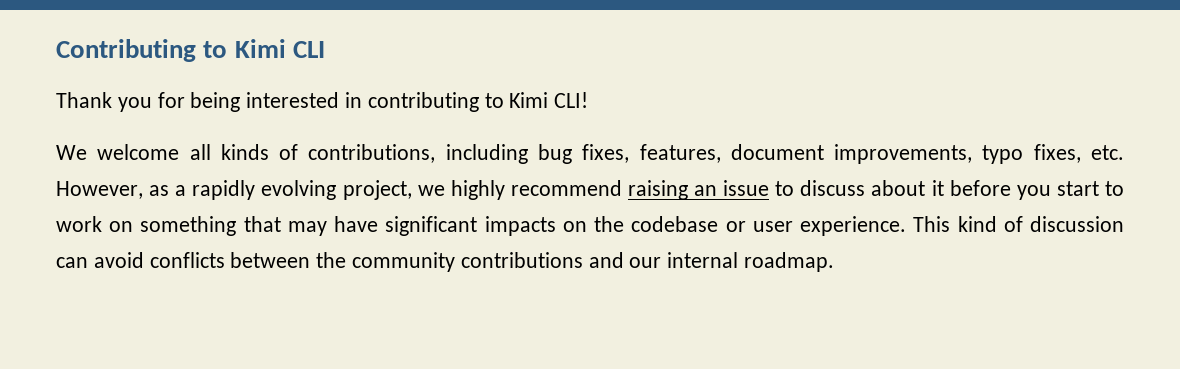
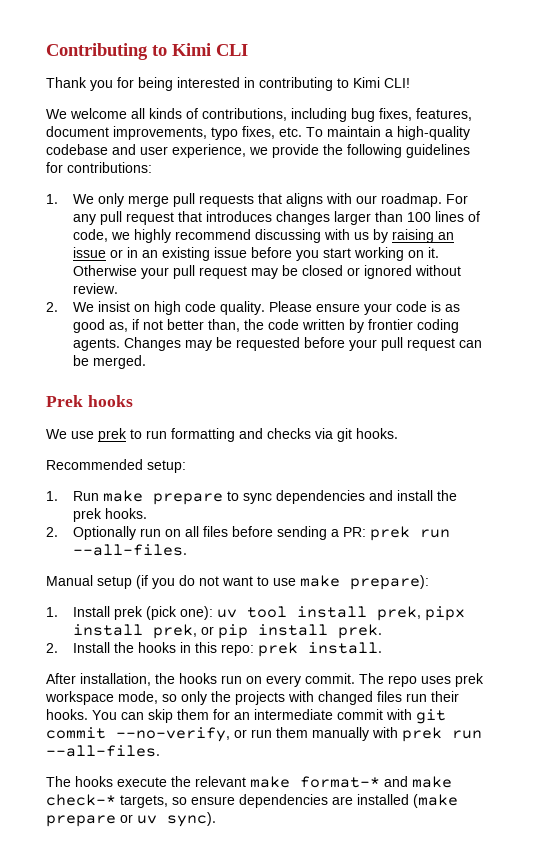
- We welcome all kinds of contributions, including bug fixes, features, document improvements, typo fixes, etc. However, as a rapidly evolving project, we highly recommend raising an issue to discuss about it before you start to work on something that may have significant impacts on the codebase or user experience. This kind of discussion can avoid conflicts between the community contributions and our internal roadmap.
+ We welcome all kinds of contributions, including bug fixes, features, document improvements, typo fixes, etc. To maintain a high-quality codebase and user experience, we provide the following guidelines for contributions:
+ 1. We only merge pull requests that aligns with our roadmap. For any pull request that introduces changes larger than 100 lines of code, we highly recommend discussing with us by raising an issue or in an existing issue before you start working on it. Otherwise your pull request may be closed or ignored without review.
+ 2. We insist on high code quality. Please ensure your code is as good as, if not better than, the code written by frontier coding agents. Changes may be requested before your pull request can be merged.
+ Prek hooks
+ We use prek to run formatting and checks via git hooks.
+ Recommended setup:
+ 1. Run make prepare to sync dependencies and install the prek hooks.
+ 2. Optionally run on all files before sending a PR: prek run --all-files.
+ Manual setup (if you do not want to use make prepare):
+ 1. Install prek (pick one): uv tool install prek, pipx install prek, or pip install prek.
+ 2. Install the hooks in this repo: prek install.
+ After installation, the hooks run on every commit. The repo uses prek workspace mode, so only the projects with changed files run their hooks. You can skip them for an intermediate commit with git commit --no-verify, or run them manually with prek run --all-files.
+ The hooks execute the relevant make format-* and make check-* targets, so ensure dependencies are installed (make prepare or uv sync).

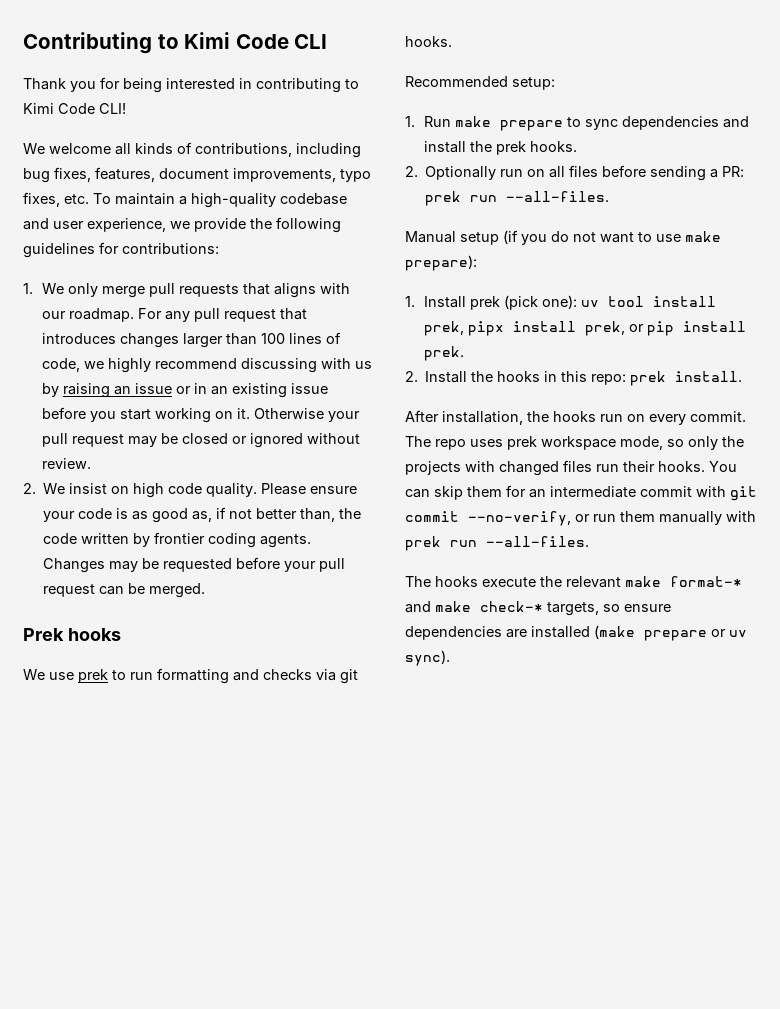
- Contributing to Kimi CLI
+ Contributing to Kimi Code CLI
- Thank you for being interested in contributing to Kimi CLI!
+ Thank you for being interested in contributing to Kimi Code CLI!

